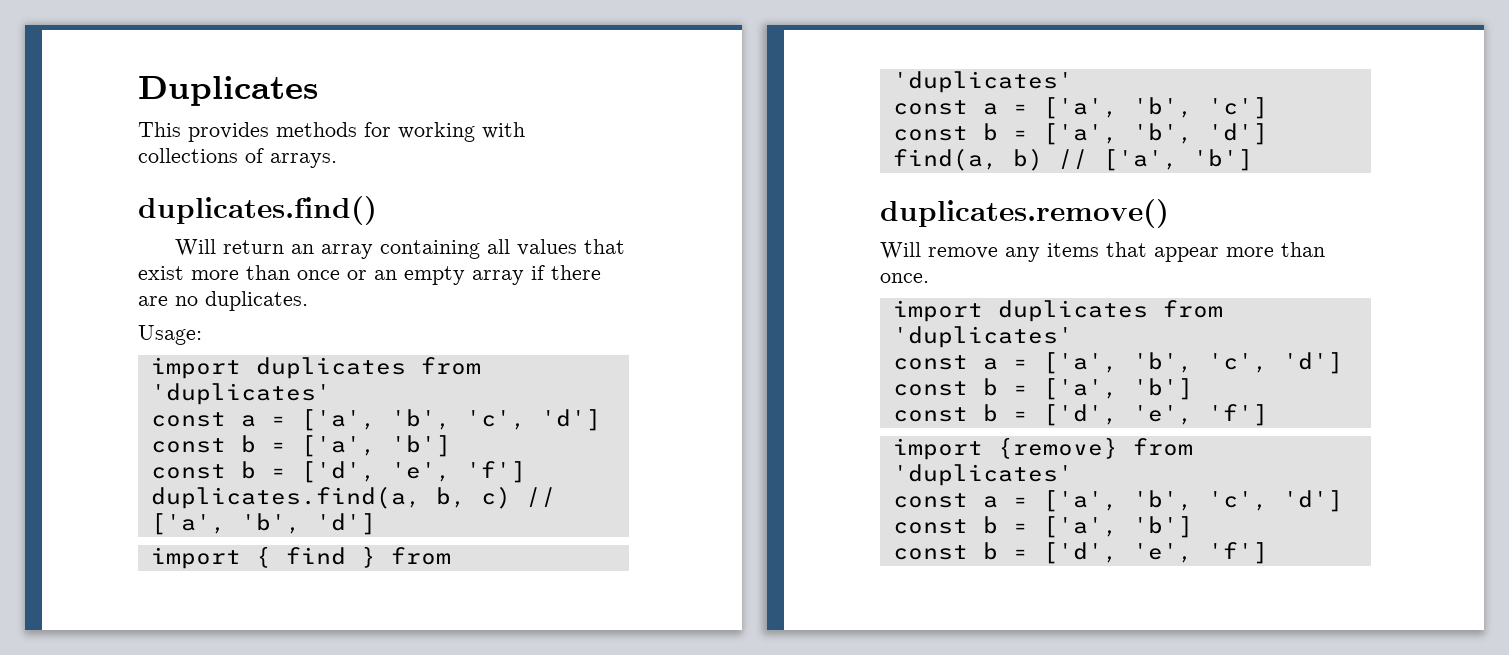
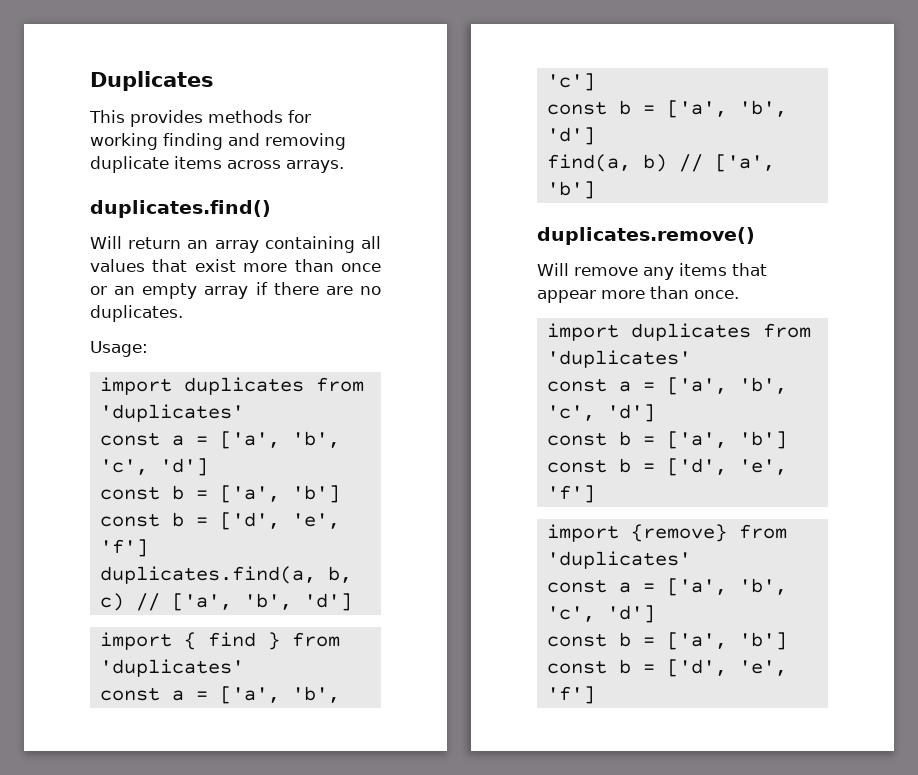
- This provides methods for working with collections of arrays.
+ This provides methods for working finding and removing duplicate items across arrays.

